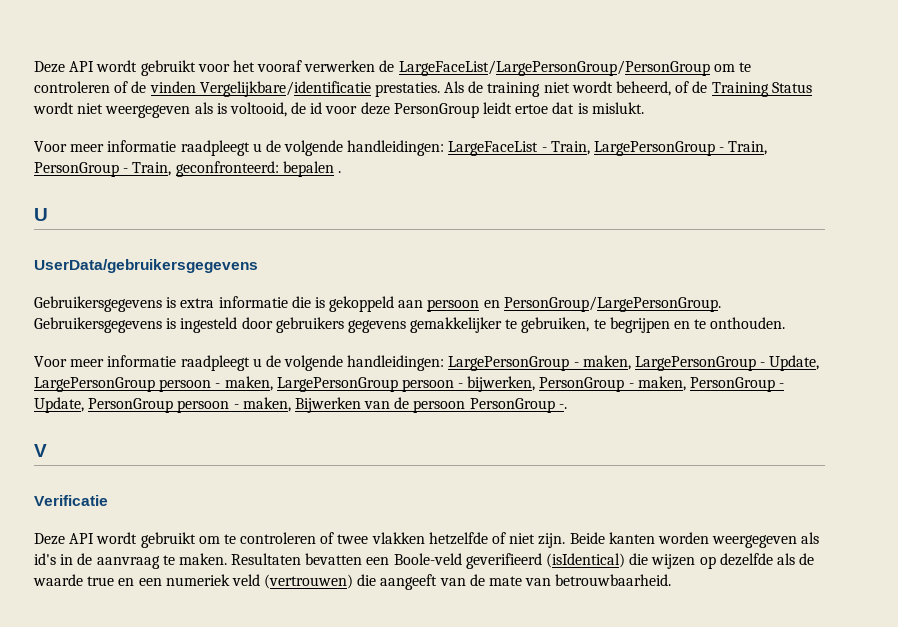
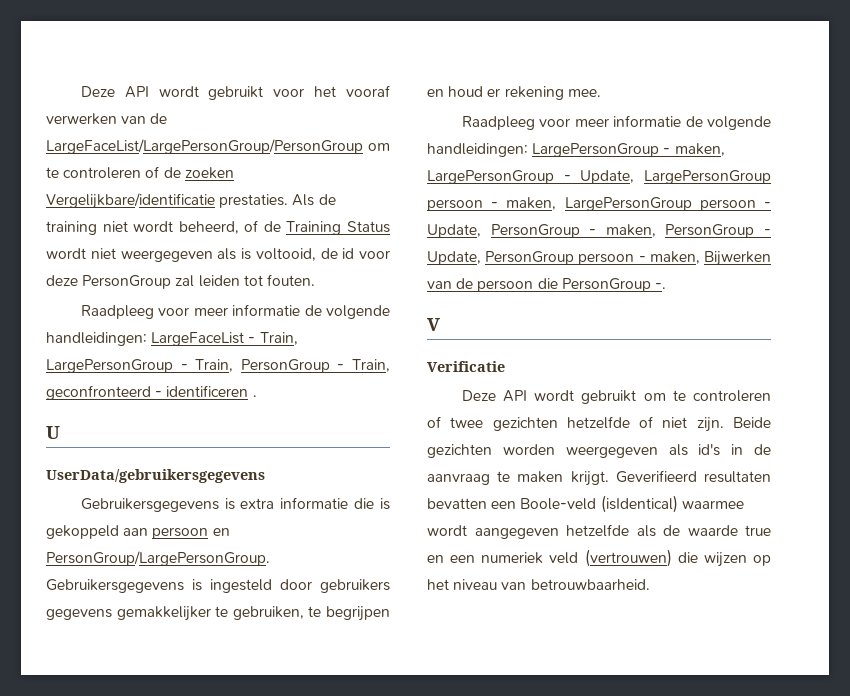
- Deze API wordt gebruikt voor het vooraf verwerken de LargeFaceList/LargePersonGroup/PersonGroup om te controleren of de vinden Vergelijkbare/identificatie prestaties.
+ Deze API wordt gebruikt voor het vooraf verwerken van de LargeFaceList/LargePersonGroup/PersonGroup om te controleren of de zoeken Vergelijkbare/identificatie prestaties.
- Als de training niet wordt beheerd, of de Training Status wordt niet weergegeven als is voltooid, de id voor deze PersonGroup leidt ertoe dat is mislukt.
- Voor meer informatie raadpleegt u de volgende handleidingen: LargeFaceList - Train, LargePersonGroup - Train, PersonGroup - Train, geconfronteerd: bepalen .
+ Als de training niet wordt beheerd, of de Training Status wordt niet weergegeven als is voltooid, de id voor deze PersonGroup zal leiden tot fouten.
+ Raadpleeg voor meer informatie de volgende handleidingen: LargeFaceList - Train, LargePersonGroup - Train, PersonGroup - Train, geconfronteerd - identificeren .
- Gebruikersgegevens is ingesteld door gebruikers gegevens gemakkelijker te gebruiken, te begrijpen en te onthouden.
- Voor meer informatie raadpleegt u de volgende handleidingen: LargePersonGroup - maken, LargePersonGroup - Update, LargePersonGroup persoon - maken, LargePersonGroup persoon - bijwerken, PersonGroup - maken, PersonGroup - Update, PersonGroup persoon - maken, Bijwerken van de persoon PersonGroup -.
+ Gebruikersgegevens is ingesteld door gebruikers gegevens gemakkelijker te gebruiken, te begrijpen en houd er rekening mee.
+ Raadpleeg voor meer informatie de volgende handleidingen: LargePersonGroup - maken, LargePersonGroup - Update, LargePersonGroup persoon - maken, LargePersonGroup persoon - Update, PersonGroup - maken, PersonGroup - Update, PersonGroup persoon - maken, Bijwerken van de persoon die PersonGroup -.
- Deze API wordt gebruikt om te controleren of twee vlakken hetzelfde of niet zijn.
+ Deze API wordt gebruikt om te controleren of twee gezichten hetzelfde of niet zijn.
- Beide kanten worden weergegeven als id's in de aanvraag te maken. Resultaten bevatten een Boole-veld geverifieerd (isIdentical) die wijzen op dezelfde als de waarde true en een numeriek veld (vertrouwen) die aangeeft van de mate van betrouwbaarheid.
+ Beide gezichten worden weergegeven als id's in de aanvraag te maken krijgt. Geverifieerd resultaten bevatten een Boole-veld (isIdentical) waarmee wordt aangegeven hetzelfde als de waarde true en een numeriek veld (vertrouwen) die wijzen op het niveau van betrouwbaarheid.

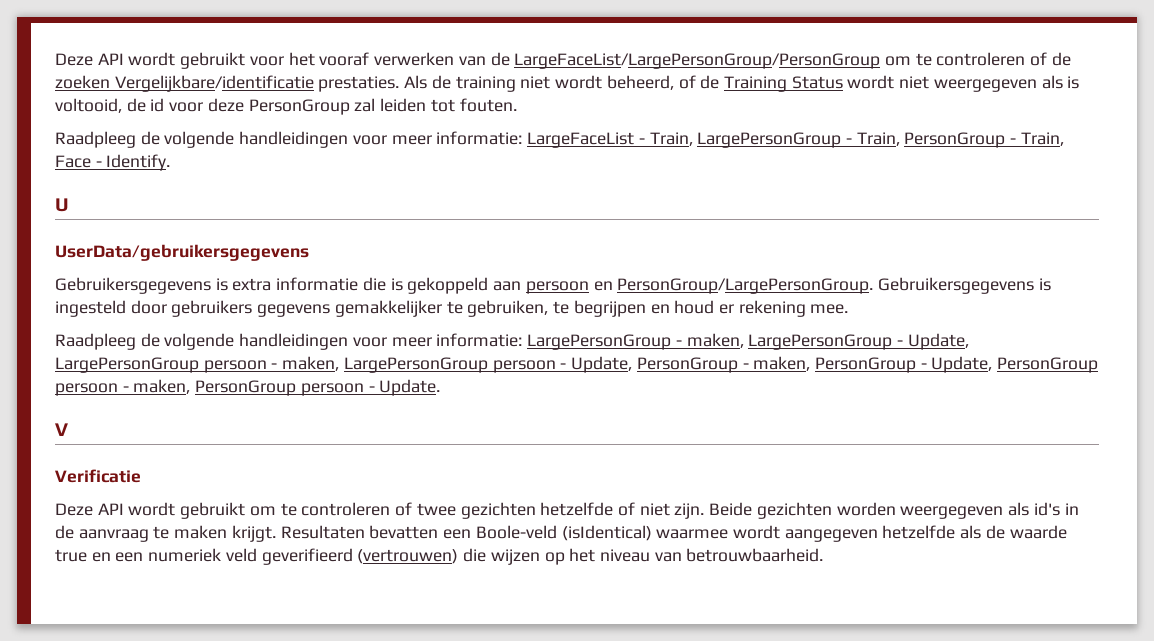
- Raadpleeg voor meer informatie de volgende handleidingen: LargeFaceList - Train, LargePersonGroup - Train, PersonGroup - Train, geconfronteerd - identificeren .
+ Raadpleeg de volgende handleidingen voor meer informatie: LargeFaceList - Train, LargePersonGroup - Train, PersonGroup - Train, Face - Identify.
- Raadpleeg voor meer informatie de volgende handleidingen: LargePersonGroup - maken, LargePersonGroup - Update, LargePersonGroup persoon - maken, LargePersonGroup persoon - Update, PersonGroup - maken, PersonGroup - Update, PersonGroup persoon - maken, Bijwerken van de persoon die PersonGroup -.
+ Raadpleeg de volgende handleidingen voor meer informatie: LargePersonGroup - maken, LargePersonGroup - Update, LargePersonGroup persoon - maken, LargePersonGroup persoon - Update, PersonGroup - maken, PersonGroup - Update, PersonGroup persoon - maken, PersonGroup persoon - Update.
- Geverifieerd resultaten bevatten een Boole-veld (isIdentical) waarmee wordt aangegeven hetzelfde als de waarde true en een numeriek veld (vertrouwen) die wijzen op het niveau van betrouwbaarheid.
+ Resultaten bevatten een Boole-veld (isIdentical) waarmee wordt aangegeven hetzelfde als de waarde true en een numeriek veld geverifieerd (vertrouwen) die wijzen op het niveau van betrouwbaarheid.

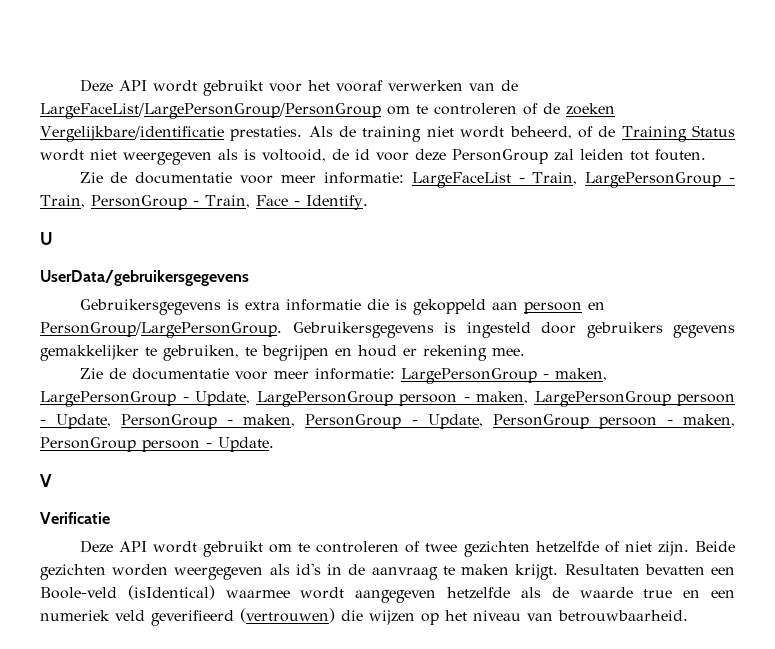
- Raadpleeg de volgende handleidingen voor meer informatie: LargeFaceList - Train, LargePersonGroup - Train, PersonGroup - Train, Face - Identify.
+ Zie de documentatie voor meer informatie: LargeFaceList - Train, LargePersonGroup - Train, PersonGroup - Train, Face - Identify.
- Raadpleeg de volgende handleidingen voor meer informatie: LargePersonGroup - maken, LargePersonGroup - Update, LargePersonGroup persoon - maken, LargePersonGroup persoon - Update, PersonGroup - maken, PersonGroup - Update, PersonGroup persoon - maken, PersonGroup persoon - Update.
+ Zie de documentatie voor meer informatie: LargePersonGroup - maken, LargePersonGroup - Update, LargePersonGroup persoon - maken, LargePersonGroup persoon - Update, PersonGroup - maken, PersonGroup - Update, PersonGroup persoon - maken, PersonGroup persoon - Update.

